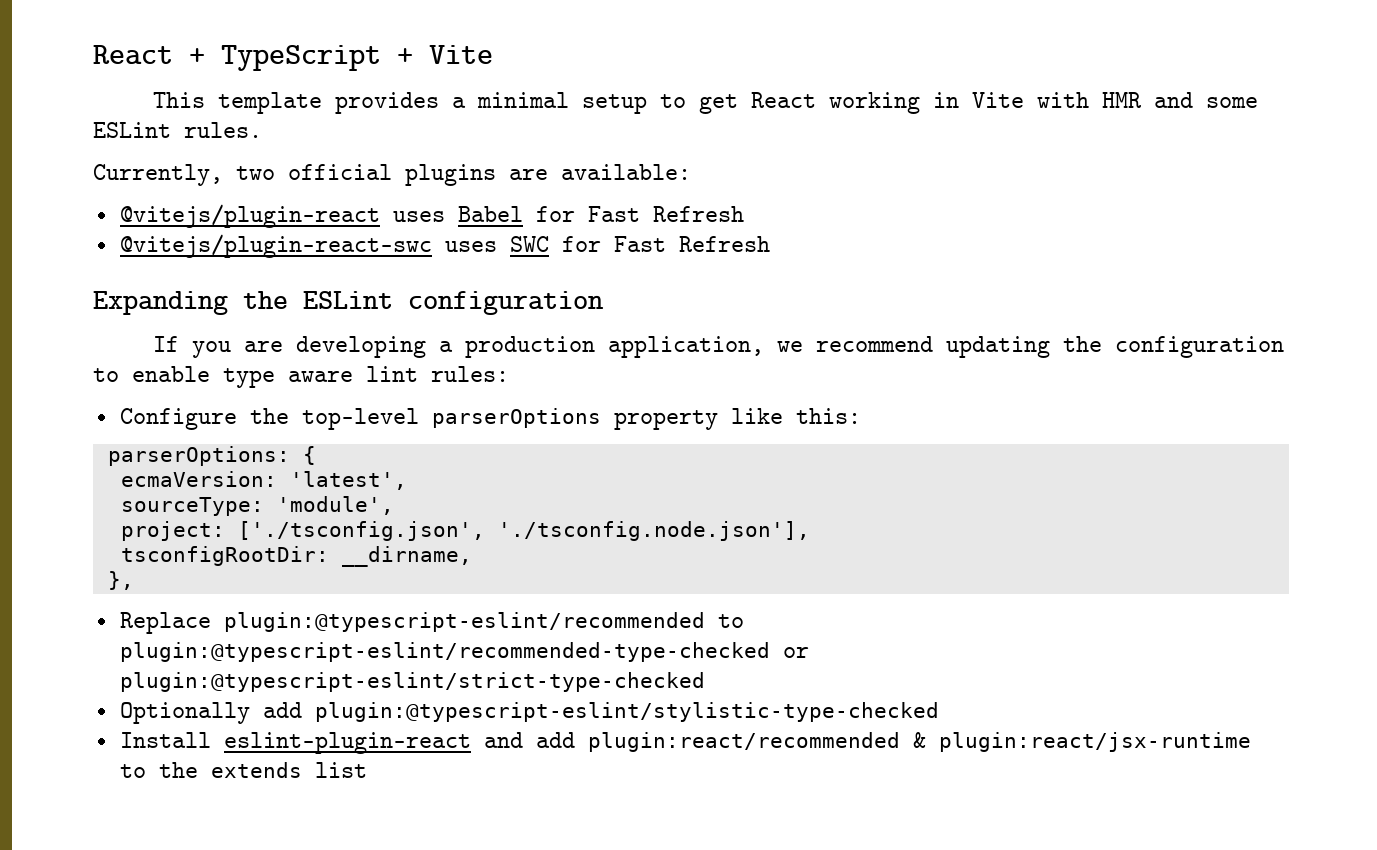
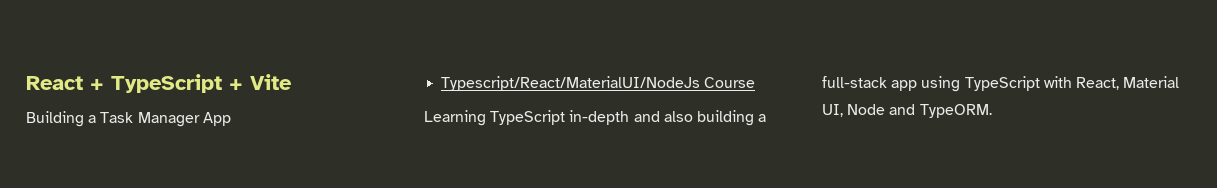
- This template provides a minimal setup to get React working in Vite with HMR and some ESLint rules.
- Currently, two official plugins are available:
- @vitejs/plugin-react uses Babel for Fast Refresh
- @vitejs/plugin-react-swc uses SWC for Fast Refresh
- Expanding the ESLint configuration
- If you are developing a production application, we recommend updating the configuration to enable type aware lint rules:
- Configure the top-level parserOptions property like this:
- parserOptions: {
- ecmaVersion: 'latest',
- sourceType: 'module',
- project: ['./tsconfig.json', './tsconfig.node.json'],
- tsconfigRootDir: __dirname,
- },
- Replace plugin:@typescript-eslint/recommended to plugin:@typescript-eslint/recommended-type-checked or plugin:@typescript-eslint/strict-type-checked
- Optionally add plugin:@typescript-eslint/stylistic-type-checked
- Install eslint-plugin-react and add plugin:react/recommended & plugin:react/jsx-runtime to the extends list
+ Building a Task Manager App
+ Typescript/React/MaterialUI/NodeJs Course
+ Learning TypeScript in-depth and also building a full-stack app using TypeScript with React, Material UI, Node and TypeORM.

